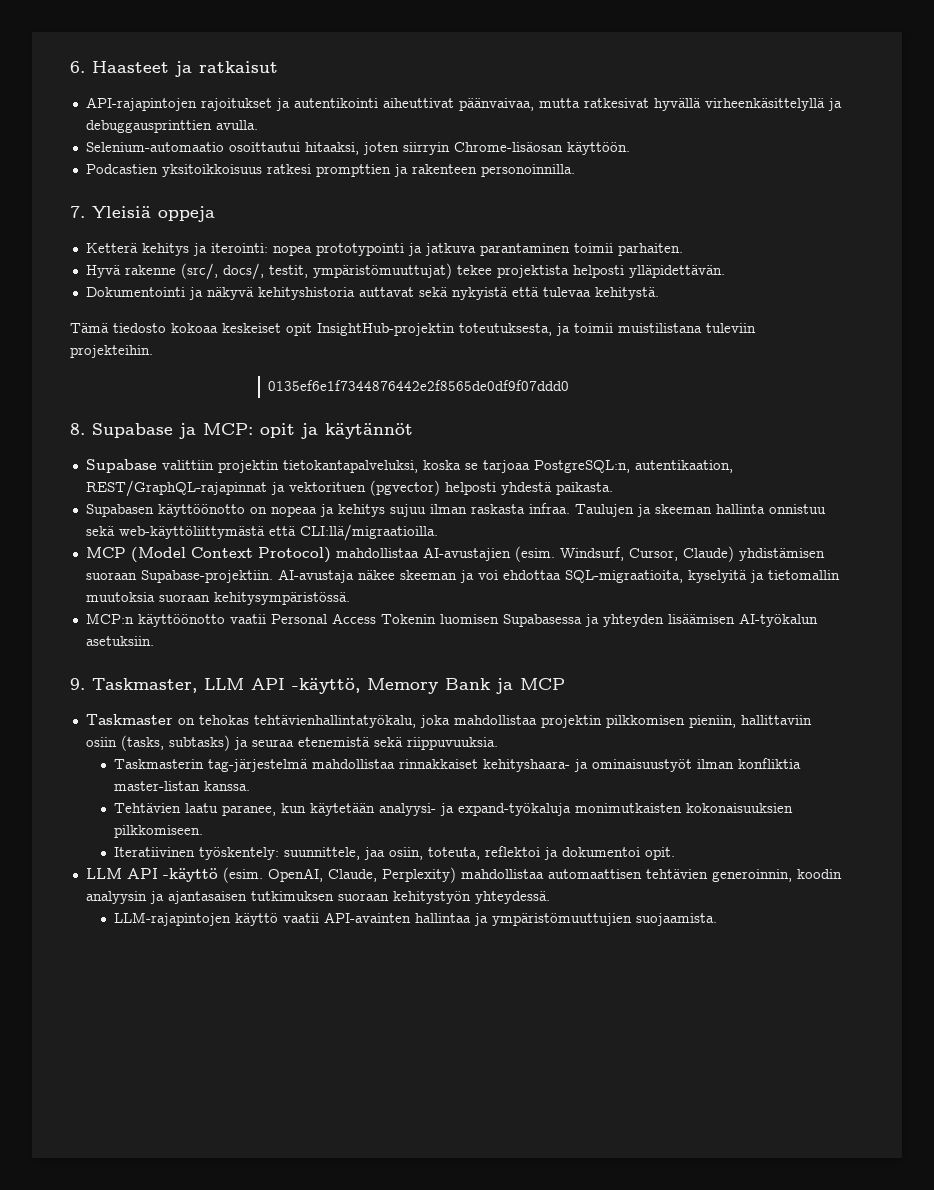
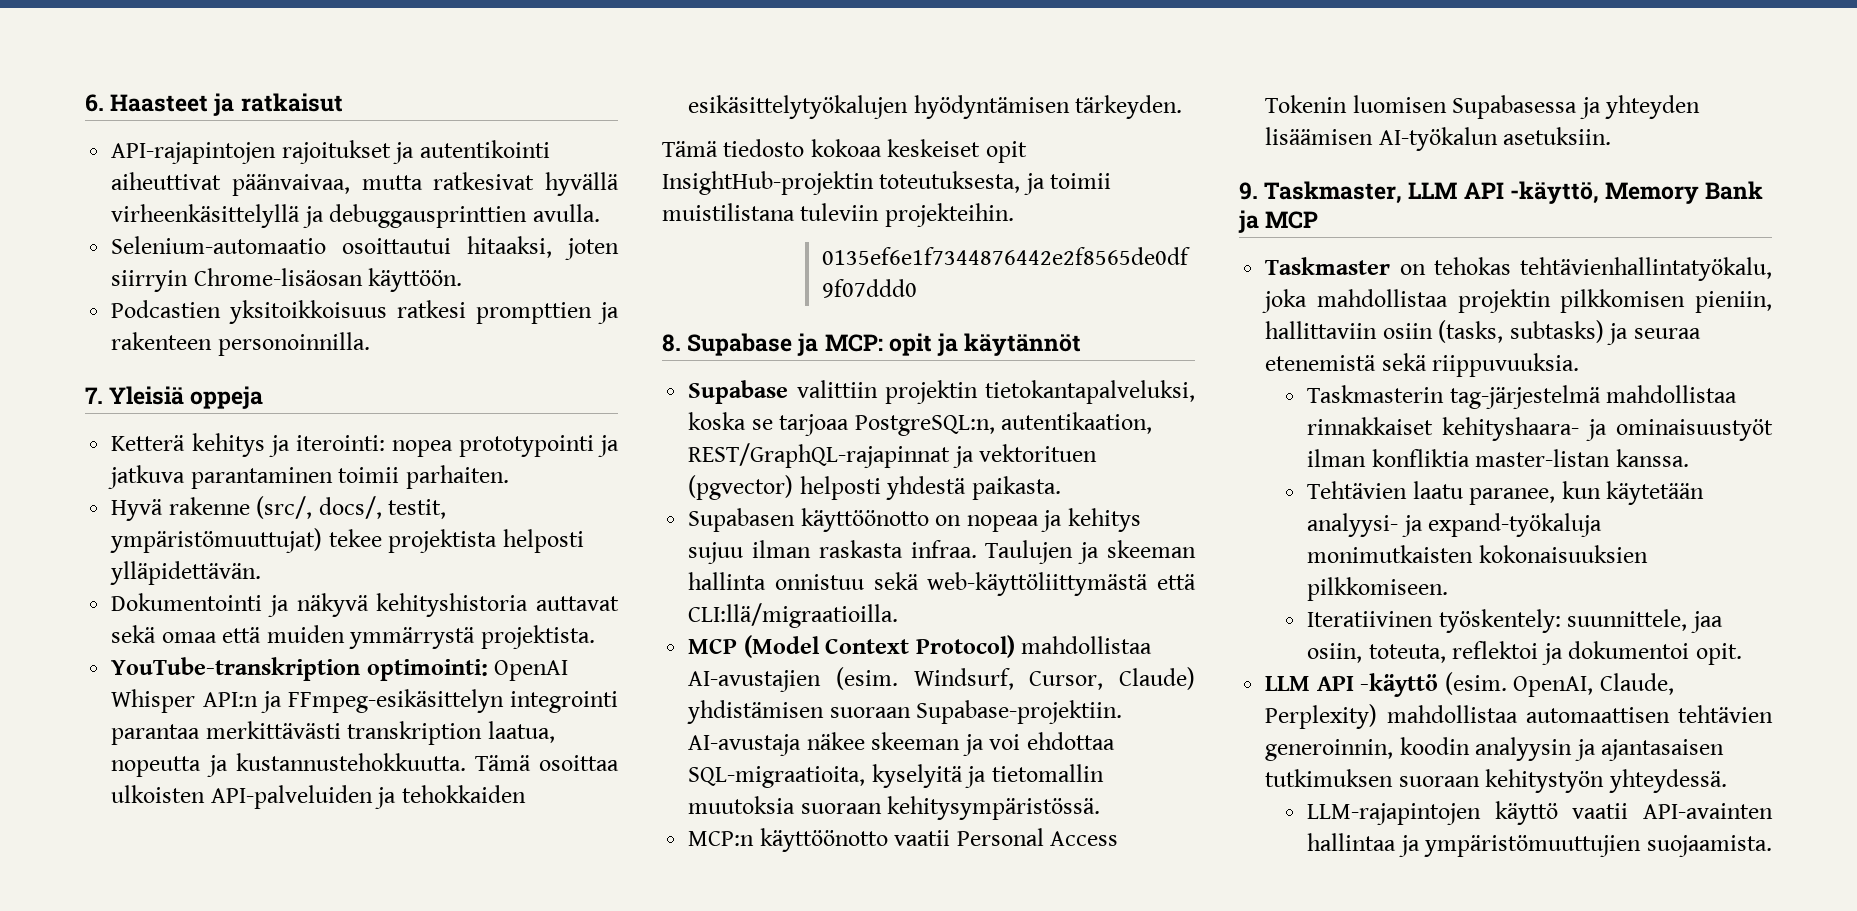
- Dokumentointi ja näkyvä kehityshistoria auttavat sekä nykyistä että tulevaa kehitystä.
+ Dokumentointi ja näkyvä kehityshistoria auttavat sekä omaa että muiden ymmärrystä projektista.
+ YouTube-transkription optimointi: OpenAI Whisper API:n ja FFmpeg-esikäsittelyn integrointi parantaa merkittävästi transkription laatua, nopeutta ja kustannustehokkuutta. Tämä osoittaa ulkoisten API-palveluiden ja tehokkaiden esikäsittelytyökalujen hyödyntämisen tärkeyden.

